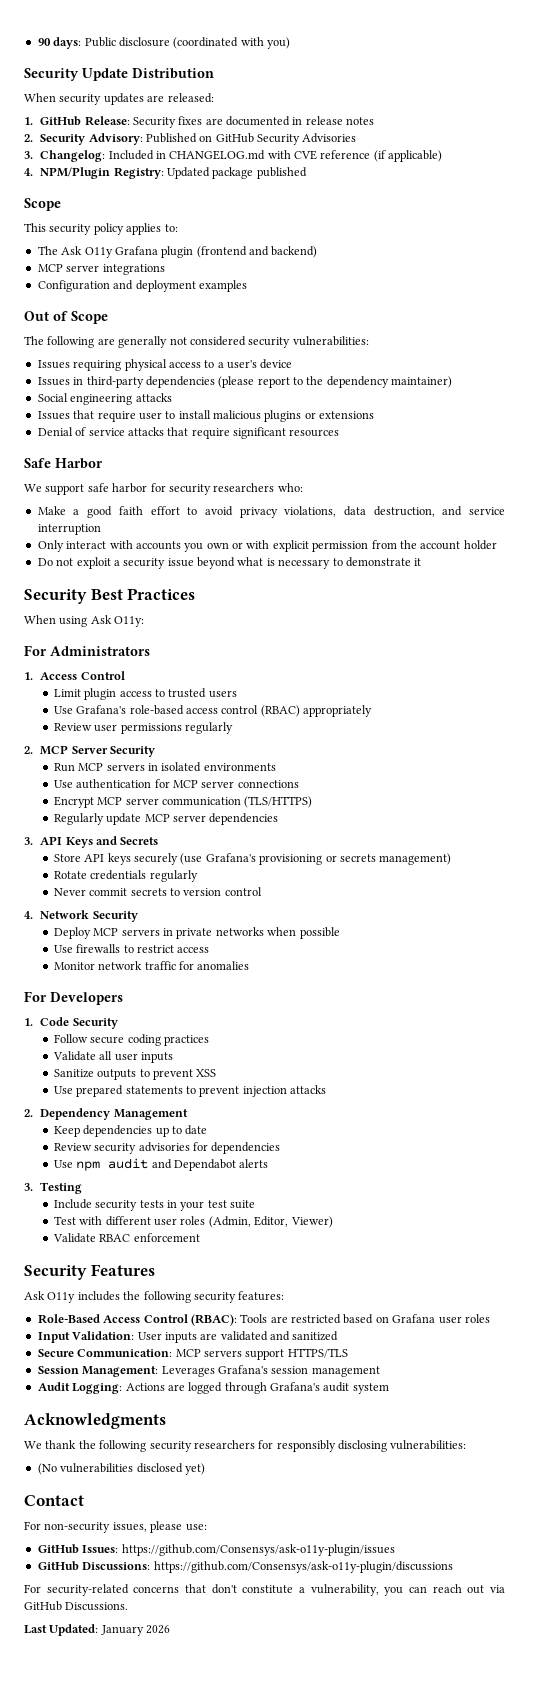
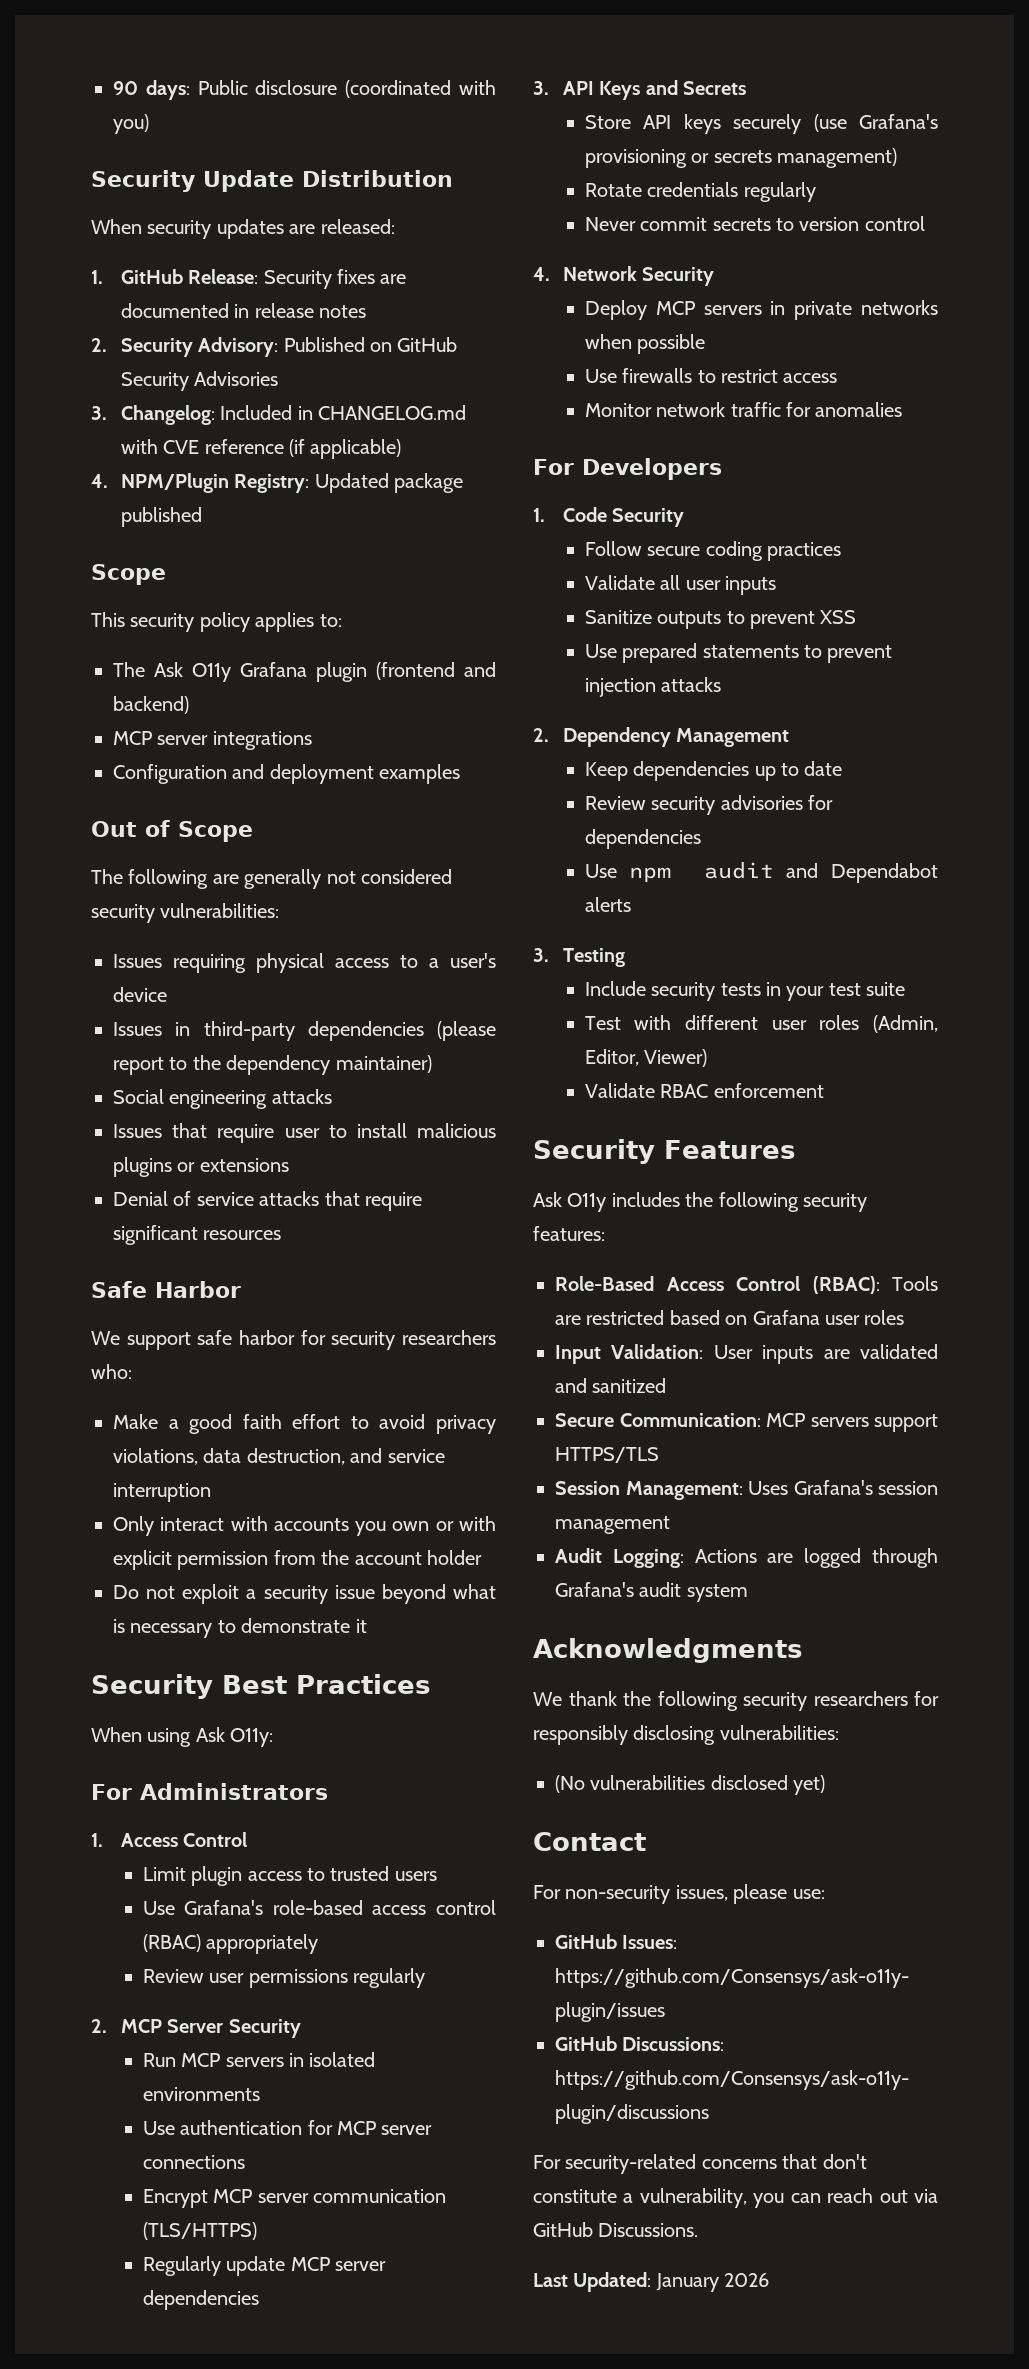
- Session Management: Leverages Grafana's session management
+ Session Management: Uses Grafana's session management

